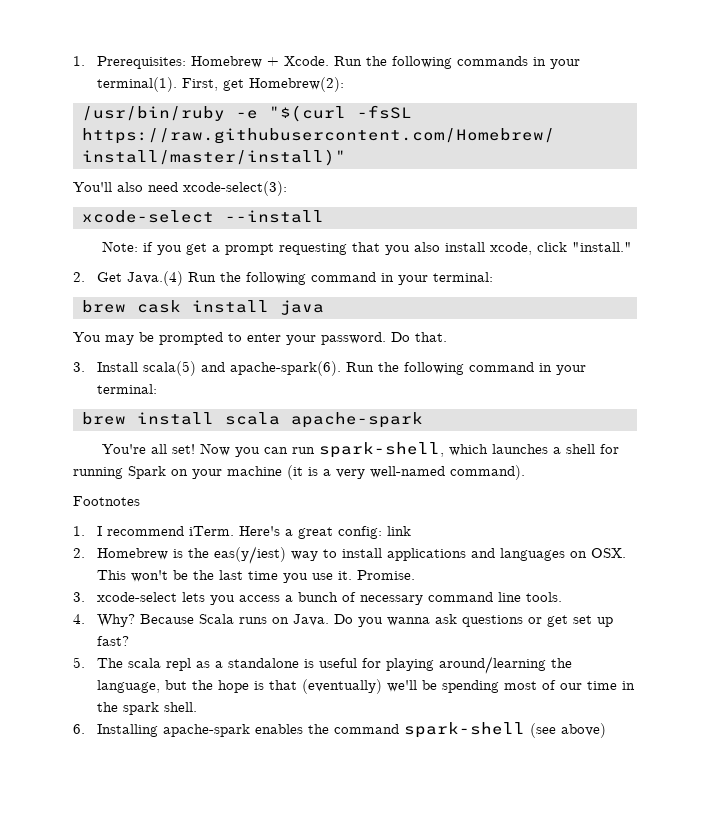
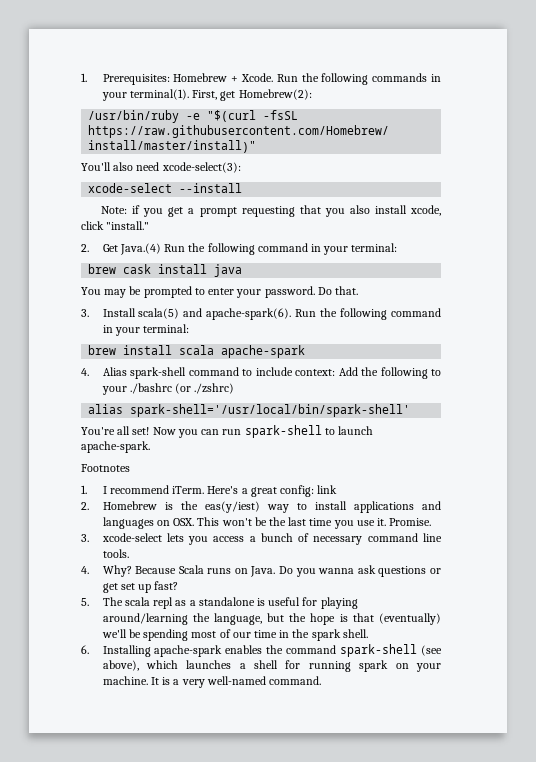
+ 4. Alias spark-shell command to include context: Add the following to your ./bashrc (or ./zshrc)
+ alias spark-shell='/usr/local/bin/spark-shell'
- Now you can run spark-shell, which launches a shell for running Spark on your machine (it is a very well-named command).
+ Now you can run spark-shell to launch apache-spark.
- 6. Installing apache-spark enables the command spark-shell (see above)
+ 6. Installing apache-spark enables the command spark-shell (see above), which launches a shell for running spark on your machine. It is a very well-named command.

